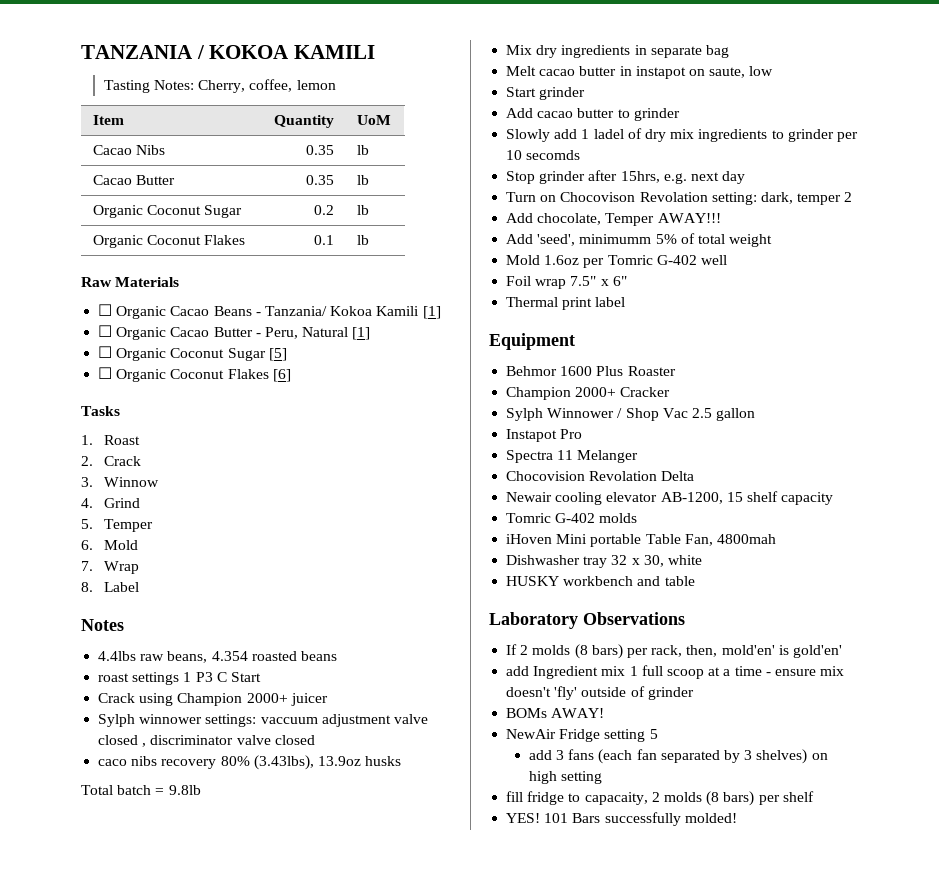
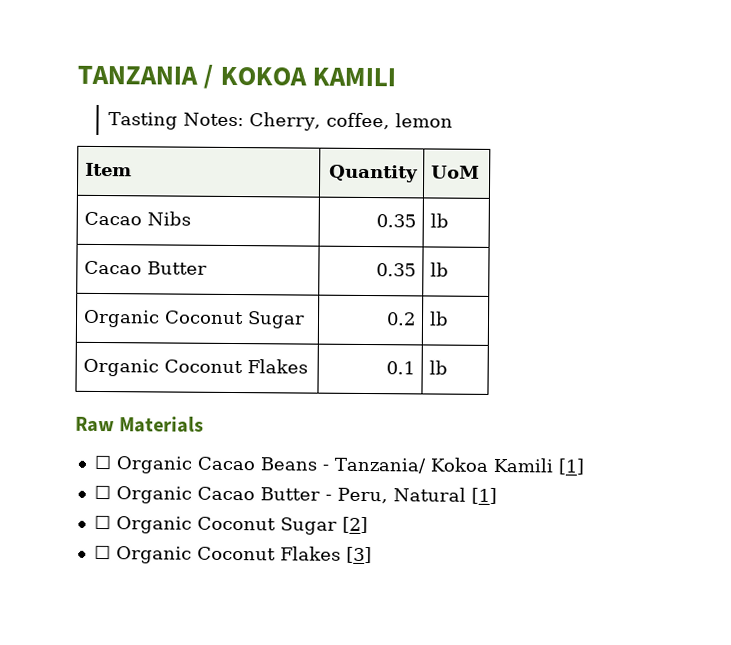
- ☐ Organic Coconut Sugar [5]
+ ☐ Organic Coconut Sugar [2]
- ☐ Organic Coconut Flakes [6]
- Tasks
- 1. Roast
- 2. Crack
- 3. Winnow
- 4. Grind
- 5. Temper
- 6. Mold
- 7. Wrap
- 8. Label
- Notes
- 4.4lbs raw beans, 4.354 roasted beans
- roast settings 1 P3 C Start
- Crack using Champion 2000+ juicer
- Sylph winnower settings: vaccuum adjustment valve closed , discriminator valve closed
- caco nibs recovery 80% (3.43lbs), 13.9oz husks
- Total batch = 9.8lb
- Mix dry ingredients in separate bag
- Melt cacao butter in instapot on saute, low
- Start grinder
- Add cacao butter to grinder
- Slowly add 1 ladel of dry mix ingredients to grinder per 10 secomds
- Stop grinder after 15hrs, e.g. next day
- Turn on Chocovison Revolation setting: dark, temper 2
- Add chocolate, Temper AWAY!!!
- Add 'seed', minimumm 5% of total weight
- Mold 1.6oz per Tomric G-402 well
- Foil wrap 7.5" x 6"
- Thermal print label
- Equipment
- Behmor 1600 Plus Roaster
- Champion 2000+ Cracker
- Sylph Winnower / Shop Vac 2.5 gallon
- Instapot Pro
- Spectra 11 Melanger
- Chocovision Revolation Delta
- Newair cooling elevator AB-1200, 15 shelf capacity
- Tomric G-402 molds
- iHoven Mini portable Table Fan, 4800mah
- Dishwasher tray 32 x 30, white
- HUSKY workbench and table
- Laboratory Observations
- If 2 molds (8 bars) per rack, then, mold'en' is gold'en'
- add Ingredient mix 1 full scoop at a time - ensure mix doesn't 'fly' outside of grinder
- BOMs AWAY!
- NewAir Fridge setting 5
- add 3 fans (each fan separated by 3 shelves) on high setting
- fill fridge to capacaity, 2 molds (8 bars) per shelf
- YES! 101 Bars successfully molded!
+ ☐ Organic Coconut Flakes [3]

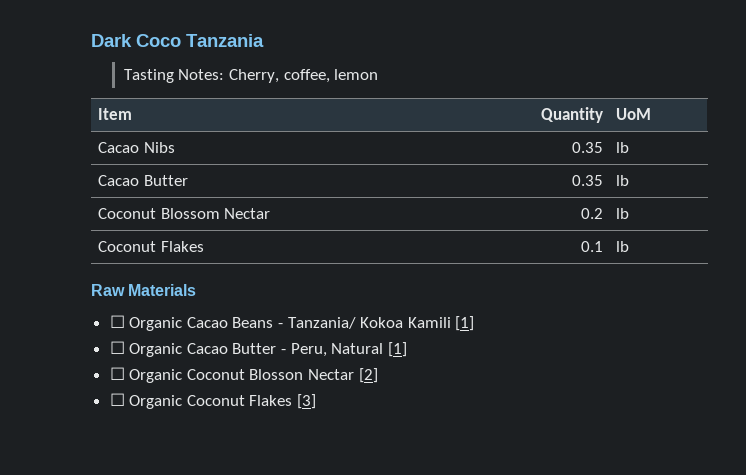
- TANZANIA / KOKOA KAMILI
+ Dark Coco Tanzania
- Organic Coconut Sugar | 0.2 | lb
+ Coconut Blossom Nectar | 0.2 | lb
- Organic Coconut Flakes | 0.1 | lb
+ Coconut Flakes | 0.1 | lb
- ☐ Organic Coconut Sugar [2]
+ ☐ Organic Coconut Blosson Nectar [2]

